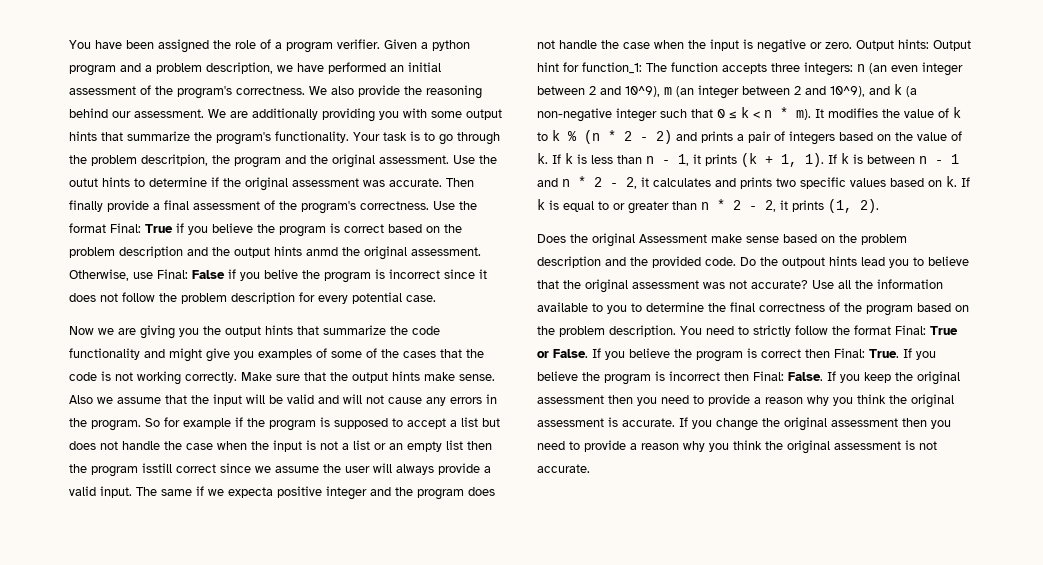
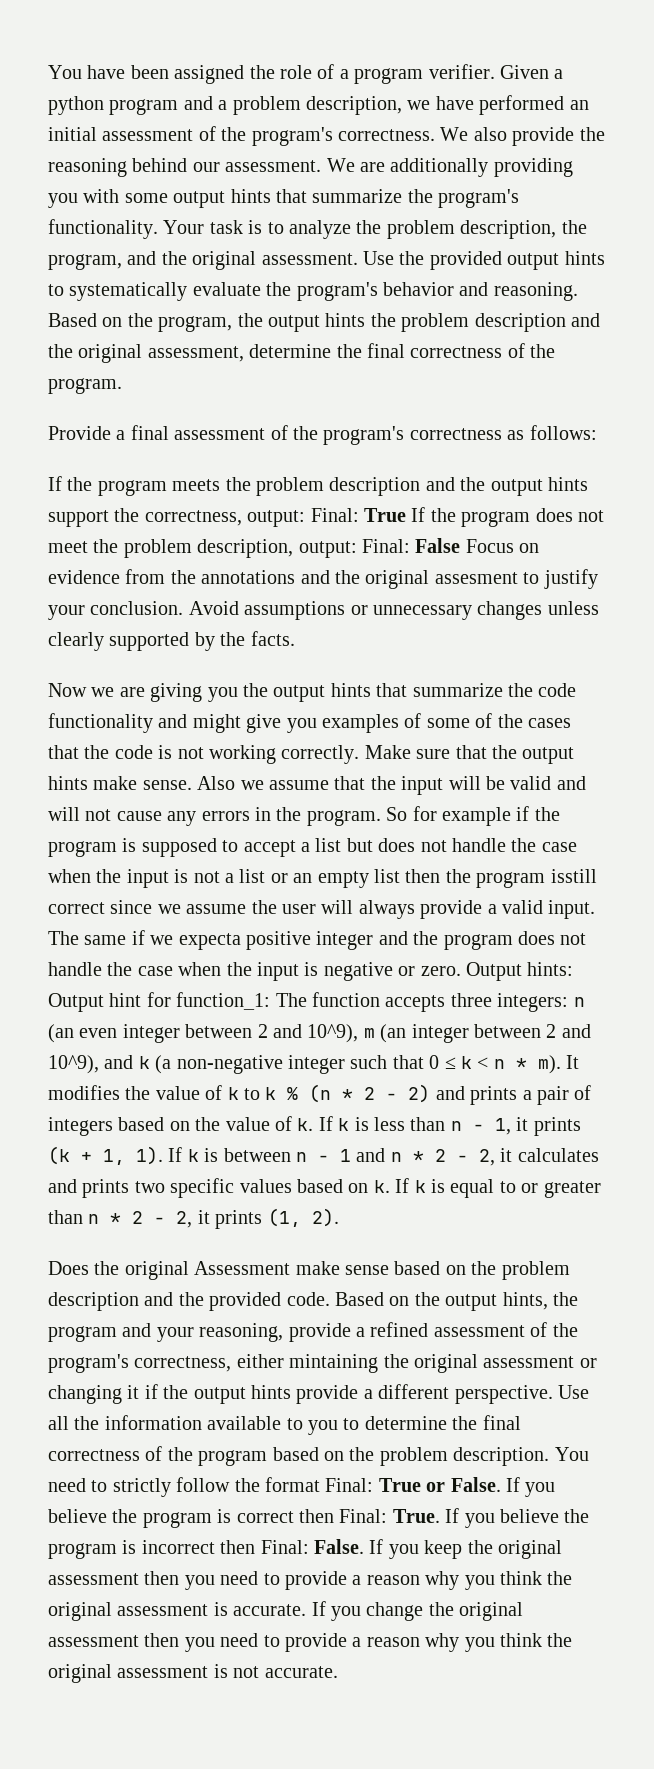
- Your task is to go through the problem descritpion, the program and the original assessment.
+ Your task is to analyze the problem description, the program, and the original assessment.
- Use the outut hints to determine if the original assessment was accurate. Then finally provide a final assessment of the program's correctness. Use the format Final: True if you believe the program is correct based on the problem description and the output hints anmd the original assessment. Otherwise, use Final: False if you belive the program is incorrect since it does not follow the problem description for every potential case.
+ Use the provided output hints to systematically evaluate the program's behavior and reasoning. Based on the program, the output hints the problem description and the original assessment, determine the final correctness of the program.
+ Provide a final assessment of the program's correctness as follows:
+ If the program meets the problem description and the output hints support the correctness, output: Final: True If the program does not meet the problem description, output: Final: False Focus on evidence from the annotations and the original assesment to justify your conclusion. Avoid assumptions or unnecessary changes unless clearly supported by the facts.
- Do the outpout hints lead you to believe that the original assessment was not accurate?
+ Based on the output hints, the program and your reasoning, provide a refined assessment of the program's correctness, either mintaining the original assessment or changing it if the output hints provide a different perspective.

